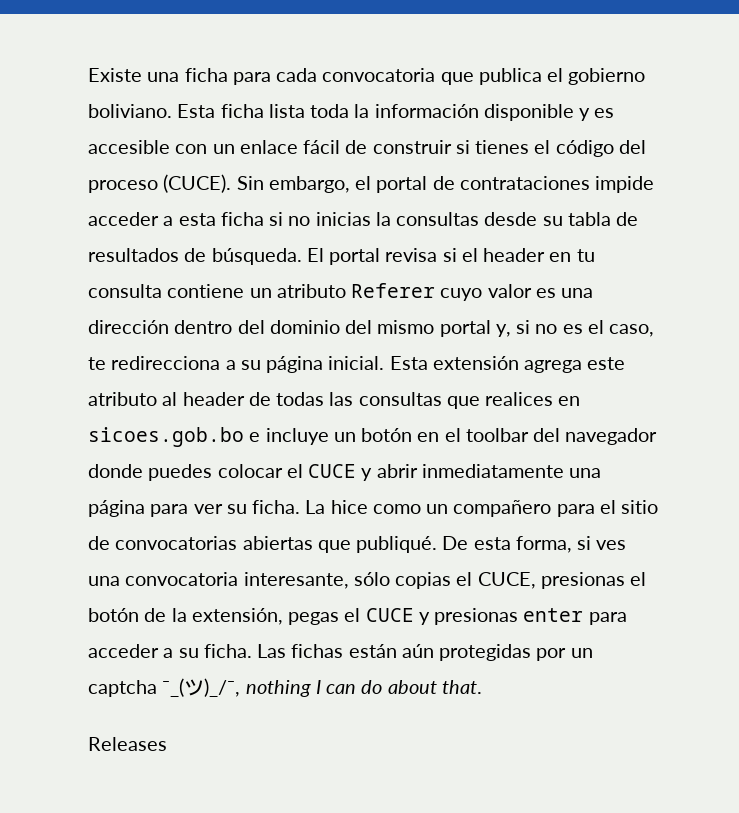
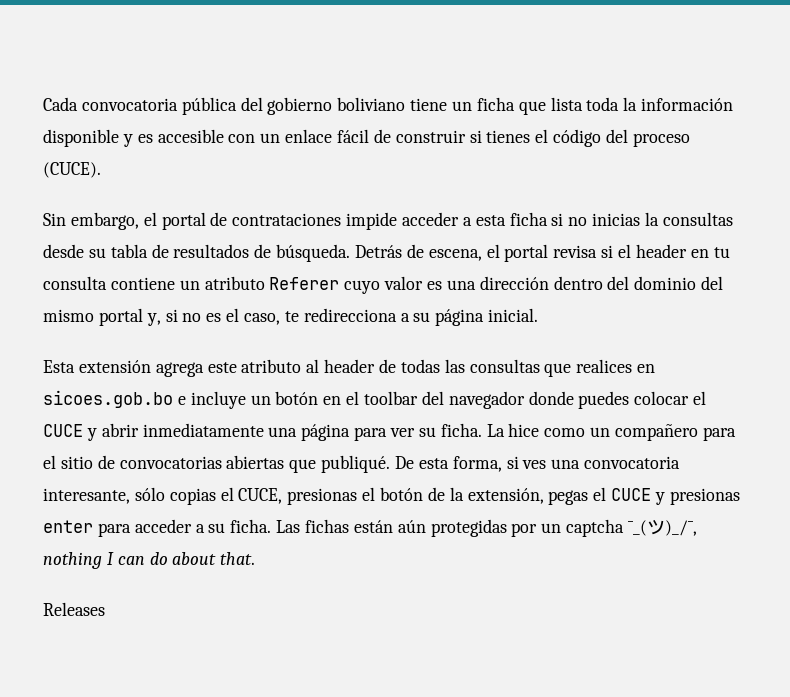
- Existe una ficha para cada convocatoria que publica el gobierno boliviano. Esta ficha lista toda la información disponible y es accesible con un enlace fácil de construir si tienes el código del proceso (CUCE). Sin embargo, el portal de contrataciones impide acceder a esta ficha si no inicias la consultas desde su tabla de resultados de búsqueda.
+ Cada convocatoria pública del gobierno boliviano tiene un ficha que lista toda la información disponible y es accesible con un enlace fácil de construir si tienes el código del proceso (CUCE).
+ Sin embargo, el portal de contrataciones impide acceder a esta ficha si no inicias la consultas desde su tabla de resultados de búsqueda.
- El portal revisa si el header en tu consulta contiene un atributo Referer cuyo valor es una dirección dentro del dominio del mismo portal y, si no es el caso, te redirecciona a su página inicial. Esta extensión agrega este atributo al header de todas las consultas que realices en sicoes.gob.bo e incluye un botón en el toolbar del navegador donde puedes colocar el CUCE y abrir inmediatamente una página para ver su ficha.
+ Detrás de escena, el portal revisa si el header en tu consulta contiene un atributo Referer cuyo valor es una dirección dentro del dominio del mismo portal y, si no es el caso, te redirecciona a su página inicial.
+ Esta extensión agrega este atributo al header de todas las consultas que realices en sicoes.gob.bo e incluye un botón en el toolbar del navegador donde puedes colocar el CUCE y abrir inmediatamente una página para ver su ficha.

